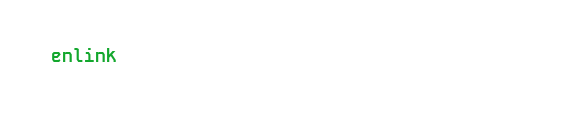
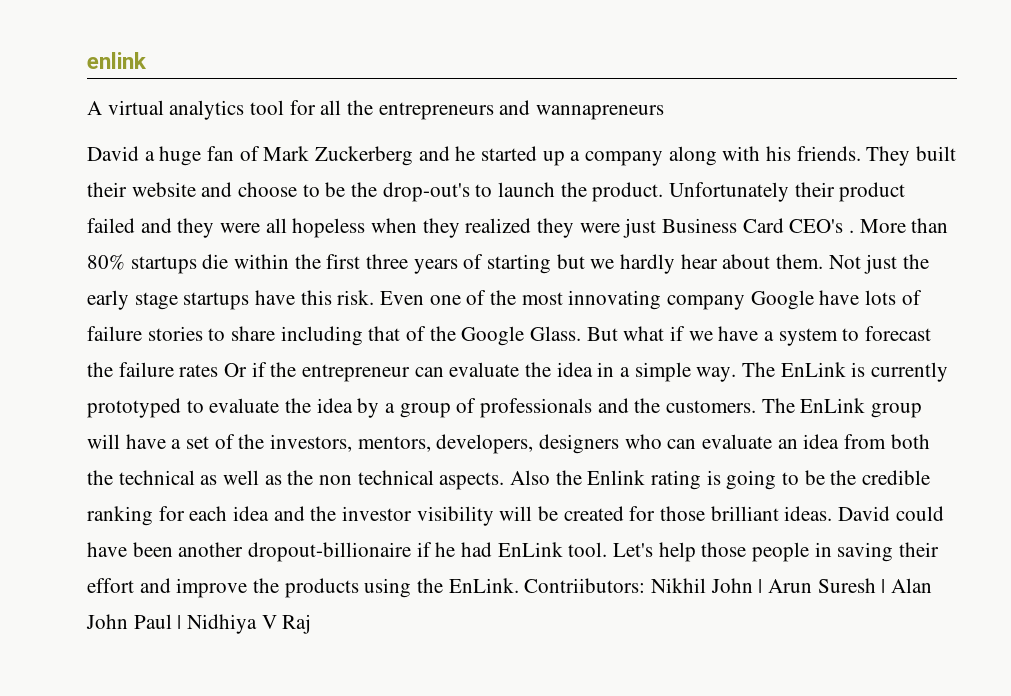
+ A virtual analytics tool for all the entrepreneurs and wannapreneurs
+ David a huge fan of Mark Zuckerberg and he started up a company along with his friends. They built their website and choose to be the drop-out's to launch the product. Unfortunately their product failed and they were all hopeless when they realized they were just Business Card CEO's . More than 80% startups die within the first three years of starting but we hardly hear about them. Not just the early stage startups have this risk. Even one of the most innovating company Google have lots of failure stories to share including that of the Google Glass. But what if we have a system to forecast the failure rates Or if the entrepreneur can evaluate the idea in a simple way. The EnLink is currently prototyped to evaluate the idea by a group of professionals and the customers. The EnLink group will have a set of the investors, mentors, developers, designers who can evaluate an idea from both the technical as well as the non technical aspects. Also the Enlink rating is going to be the credible ranking for each idea and the investor visibility will be created for those brilliant ideas. David could have been another dropout-billionaire if he had EnLink tool. Let's help those people in saving their effort and improve the products using the EnLink. Contriibutors: Nikhil John | Arun Suresh | Alan John Paul | Nidhiya V Raj

